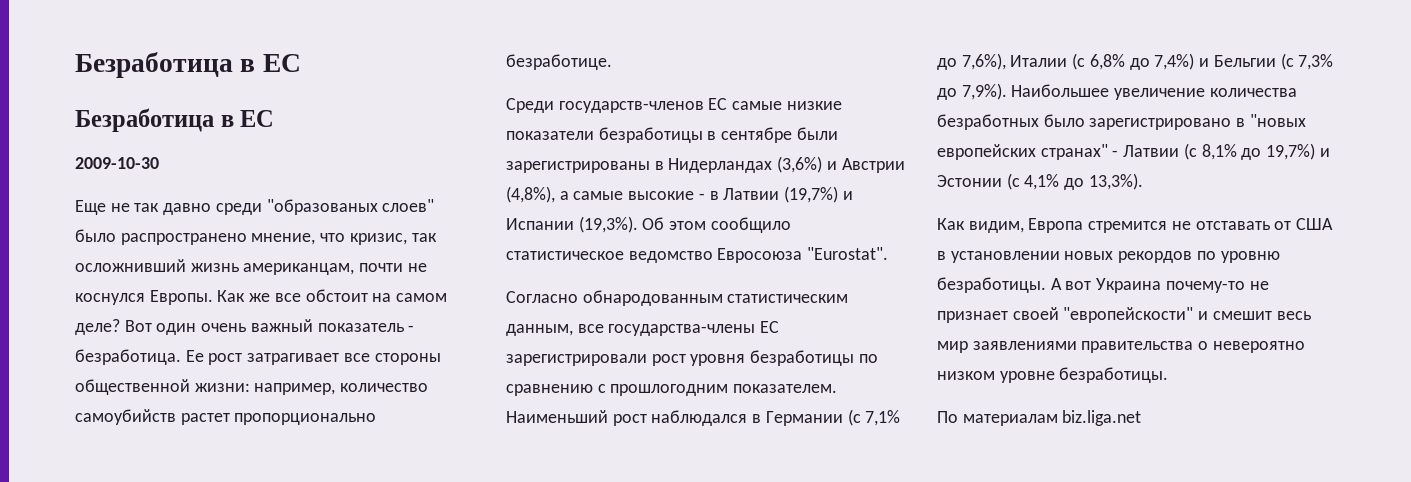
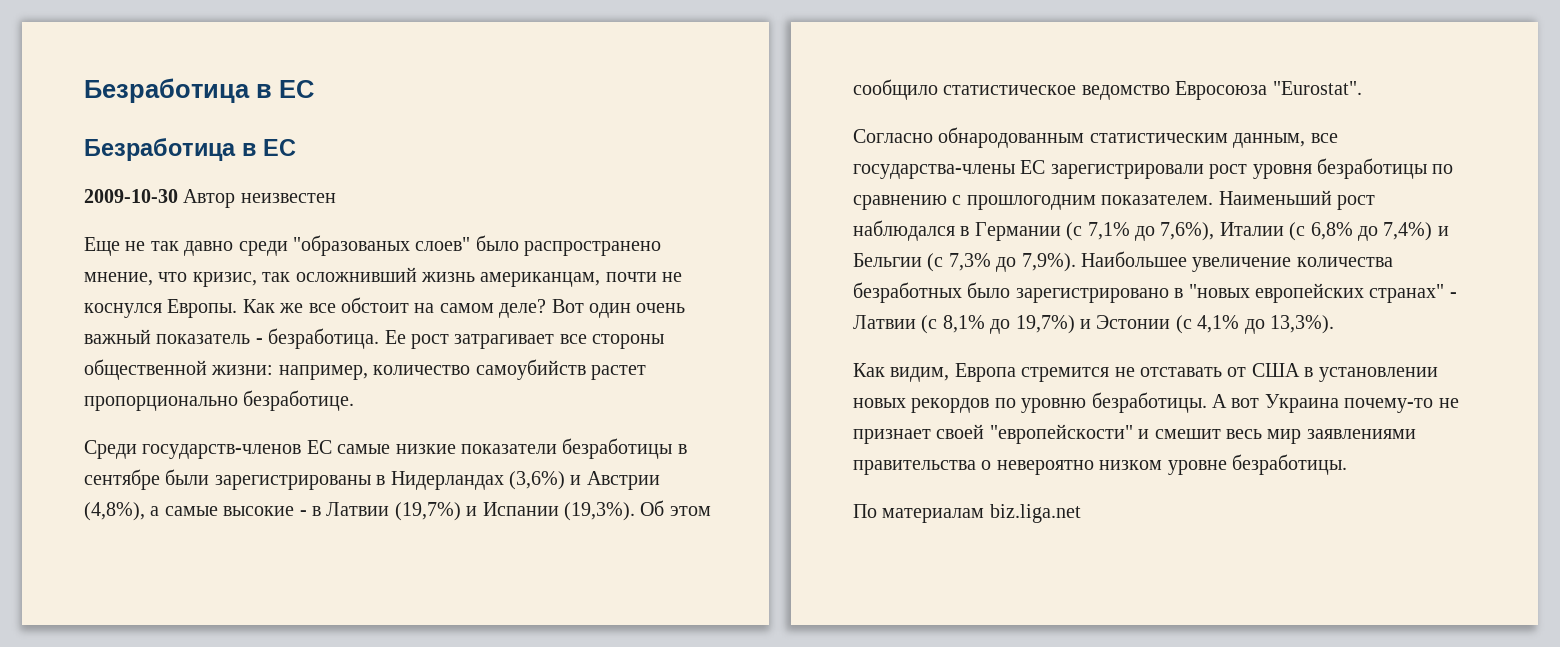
- 2009-10-30
+ 2009-10-30 Автор неизвестен

